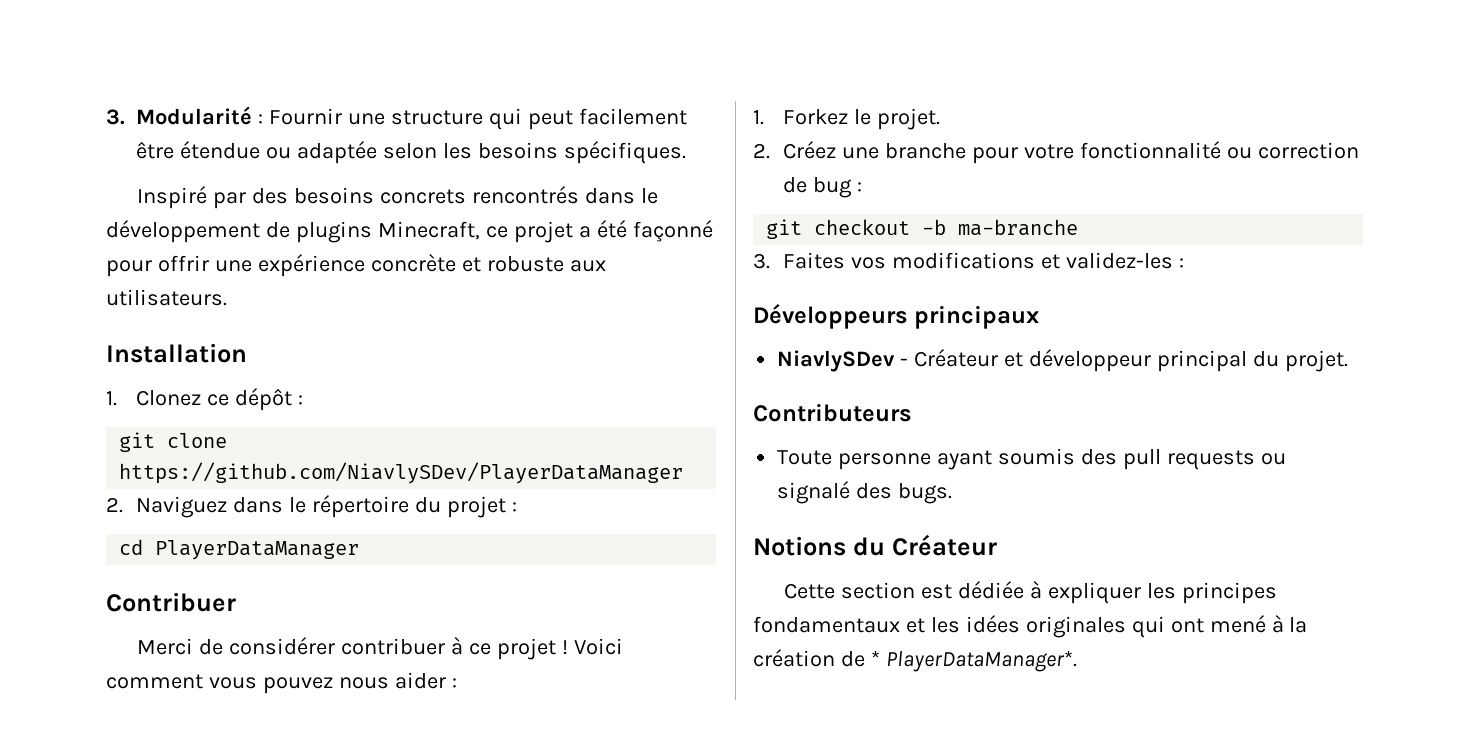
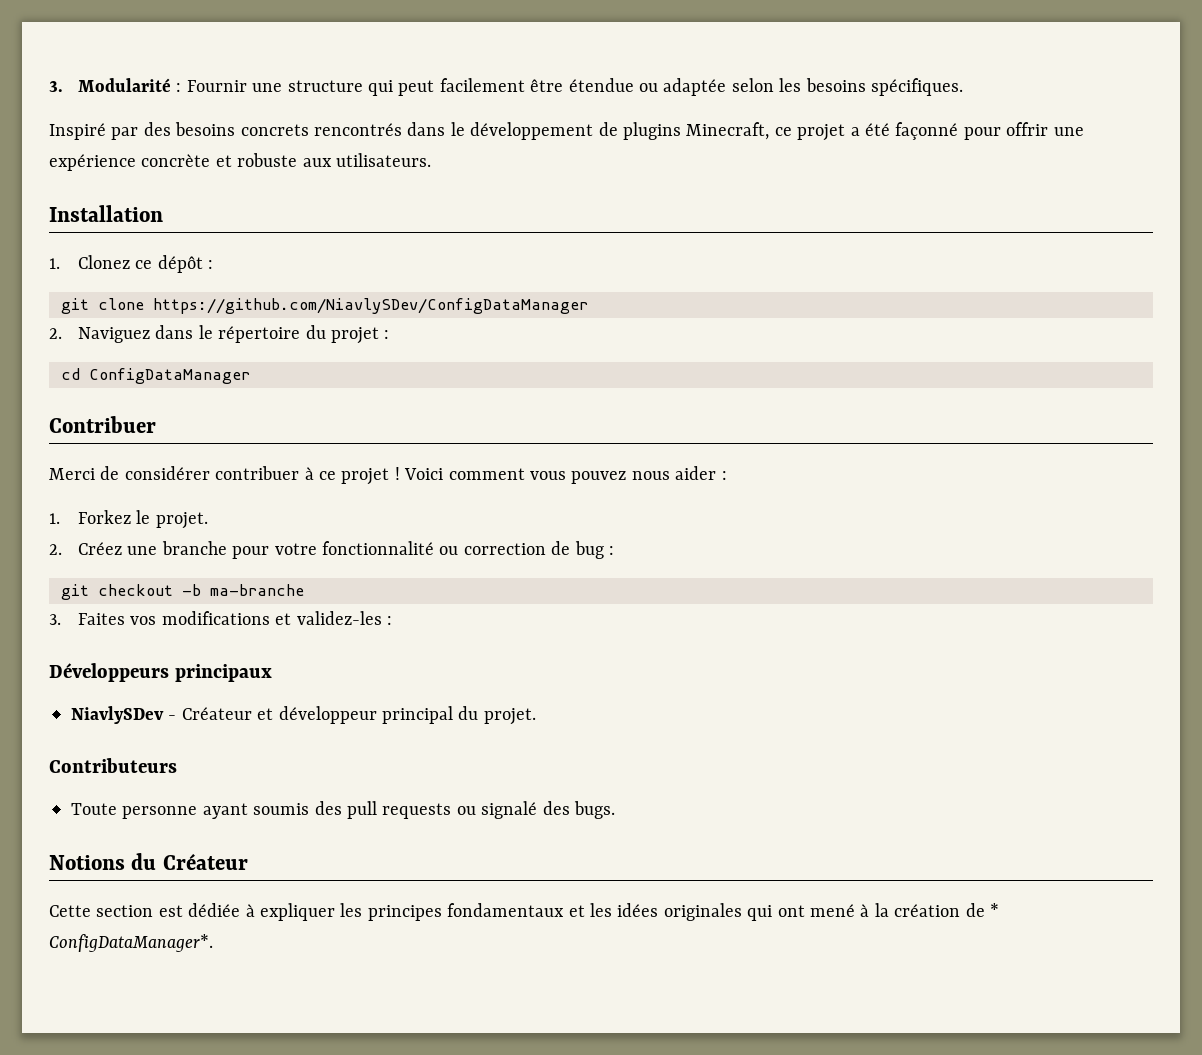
- git clone https://github.com/NiavlySDev/PlayerDataManager
+ git clone https://github.com/NiavlySDev/ConfigDataManager
- cd PlayerDataManager
+ cd ConfigDataManager
- Cette section est dédiée à expliquer les principes fondamentaux et les idées originales qui ont mené à la création de * PlayerDataManager*.
+ Cette section est dédiée à expliquer les principes fondamentaux et les idées originales qui ont mené à la création de * ConfigDataManager*.

